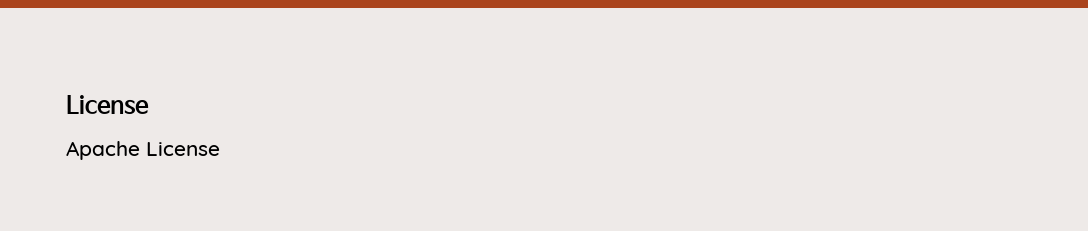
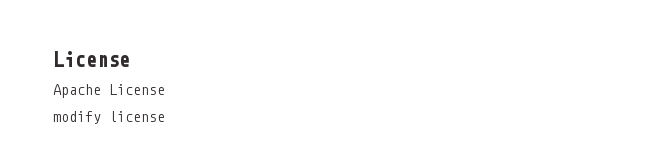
+ modify license

